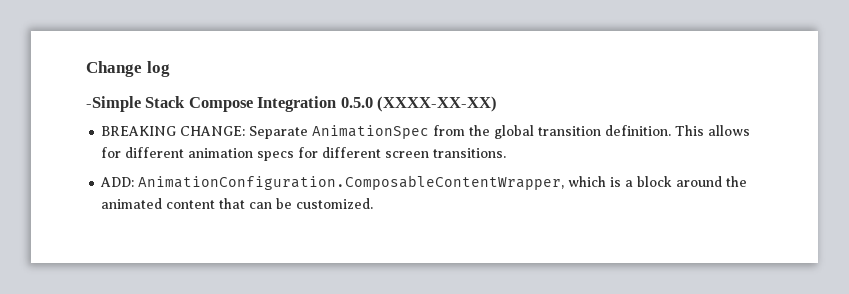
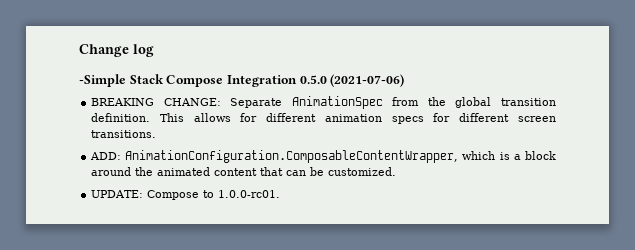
- -Simple Stack Compose Integration 0.5.0 (XXXX-XX-XX)
+ -Simple Stack Compose Integration 0.5.0 (2021-07-06)
+ UPDATE: Compose to 1.0.0-rc01.

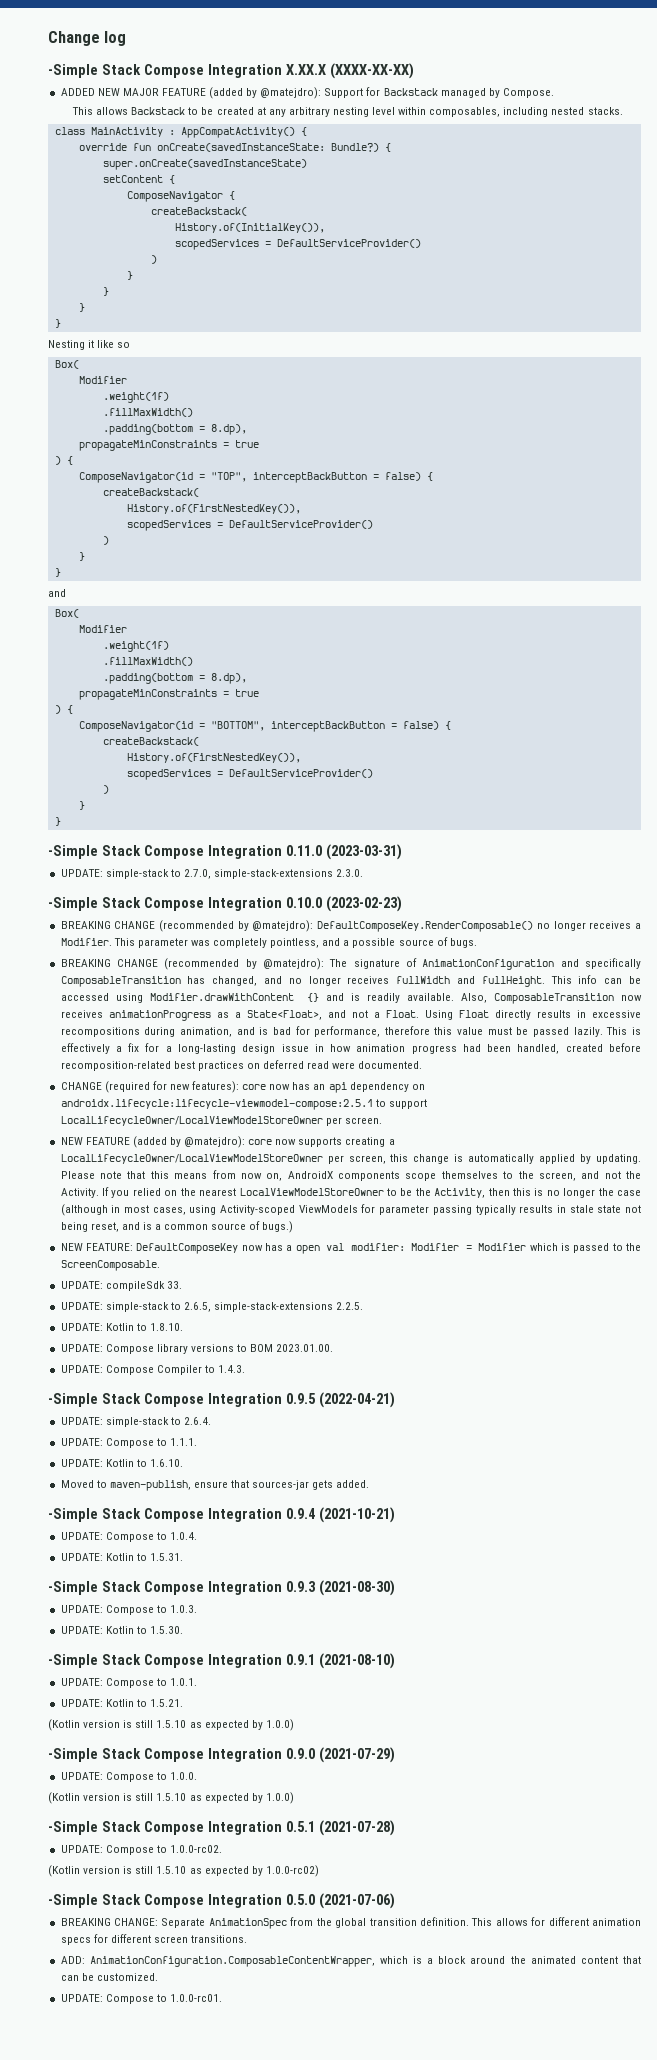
+ -Simple Stack Compose Integration X.XX.X (XXXX-XX-XX)
+ ADDED NEW MAJOR FEATURE (added by @matejdro): Support for Backstack managed by Compose.
+ This allows Backstack to be created at any arbitrary nesting level within composables, including nested stacks.
+ class MainActivity : AppCompatActivity() {
+ override fun onCreate(savedInstanceState: Bundle?) {
+ super.onCreate(savedInstanceState)
+ setContent {
+ ComposeNavigator {
+ createBackstack(
+ History.of(InitialKey()),
+ scopedServices = DefaultServiceProvider()
+ )
+ }
+ }
+ }
+ }
+ Nesting it like so
+ Box(
+ Modifier
+ .weight(1f)
+ .fillMaxWidth()
+ .padding(bottom = 8.dp),
+ propagateMinConstraints = true
+ ) {
+ ComposeNavigator(id = "TOP", interceptBackButton = false) {
+ createBackstack(
+ History.of(FirstNestedKey()),
+ scopedServices = DefaultServiceProvider()
+ )
+ }
+ }
+ and
+ Box(
+ Modifier
+ .weight(1f)
+ .fillMaxWidth()
+ .padding(bottom = 8.dp),
+ propagateMinConstraints = true
+ ) {
+ ComposeNavigator(id = "BOTTOM", interceptBackButton = false) {
+ createBackstack(
+ History.of(FirstNestedKey()),
+ scopedServices = DefaultServiceProvider()
+ )
+ }
+ }
+ -Simple Stack Compose Integration 0.11.0 (2023-03-31)
+ UPDATE: simple-stack to 2.7.0, simple-stack-extensions 2.3.0.
+ -Simple Stack Compose Integration 0.10.0 (2023-02-23)
+ BREAKING CHANGE (recommended by @matejdro): DefaultComposeKey.RenderComposable() no longer receives a Modifier. This parameter was completely pointless, and a possible source of bugs.
+ BREAKING CHANGE (recommended by @matejdro): The signature of AnimationConfiguration and specifically ComposableTransition has changed, and no longer receives fullWidth and fullHeight. This info can be accessed using Modifier.drawWithContent {} and is readily available. Also, ComposableTransition now receives animationProgress as a State<Float>, and not a Float. Using Float directly results in excessive recompositions during animation, and is bad for performance, therefore this value must be passed lazily. This is effectively a fix for a long-lasting design issue in how animation progress had been handled, created before recomposition-related best practices on deferred read were documented.
+ CHANGE (required for new features): core now has an api dependency on androidx.lifecycle:lifecycle-viewmodel-compose:2.5.1 to support LocalLifecycleOwner/LocalViewModelStoreOwner per screen.
+ NEW FEATURE (added by @matejdro): core now supports creating a LocalLifecycleOwner/LocalViewModelStoreOwner per screen, this change is automatically applied by updating. Please note that this means from now on, AndroidX components scope themselves to the screen, and not the Activity. If you relied on the nearest LocalViewModelStoreOwner to be the Activity, then this is no longer the case (although in most cases, using Activity-scoped ViewModels for parameter passing typically results in stale state not being reset, and is a common source of bugs.)
+ NEW FEATURE: DefaultComposeKey now has a open val modifier: Modifier = Modifier which is passed to the ScreenComposable.
+ UPDATE: compileSdk 33.
+ UPDATE: simple-stack to 2.6.5, simple-stack-extensions 2.2.5.
+ UPDATE: Kotlin to 1.8.10.
+ UPDATE: Compose library versions to BOM 2023.01.00.
+ UPDATE: Compose Compiler to 1.4.3.
+ -Simple Stack Compose Integration 0.9.5 (2022-04-21)
+ UPDATE: simple-stack to 2.6.4.
+ UPDATE: Compose to 1.1.1.
+ UPDATE: Kotlin to 1.6.10.
+ Moved to maven-publish, ensure that sources-jar gets added.
+ -Simple Stack Compose Integration 0.9.4 (2021-10-21)
+ UPDATE: Compose to 1.0.4.
+ UPDATE: Kotlin to 1.5.31.
+ -Simple Stack Compose Integration 0.9.3 (2021-08-30)
+ UPDATE: Compose to 1.0.3.
+ UPDATE: Kotlin to 1.5.30.
+ -Simple Stack Compose Integration 0.9.1 (2021-08-10)
+ UPDATE: Compose to 1.0.1.
+ UPDATE: Kotlin to 1.5.21.
+ (Kotlin version is still 1.5.10 as expected by 1.0.0)
+ -Simple Stack Compose Integration 0.9.0 (2021-07-29)
+ UPDATE: Compose to 1.0.0.
+ (Kotlin version is still 1.5.10 as expected by 1.0.0)
+ -Simple Stack Compose Integration 0.5.1 (2021-07-28)
+ UPDATE: Compose to 1.0.0-rc02.
+ (Kotlin version is still 1.5.10 as expected by 1.0.0-rc02)

